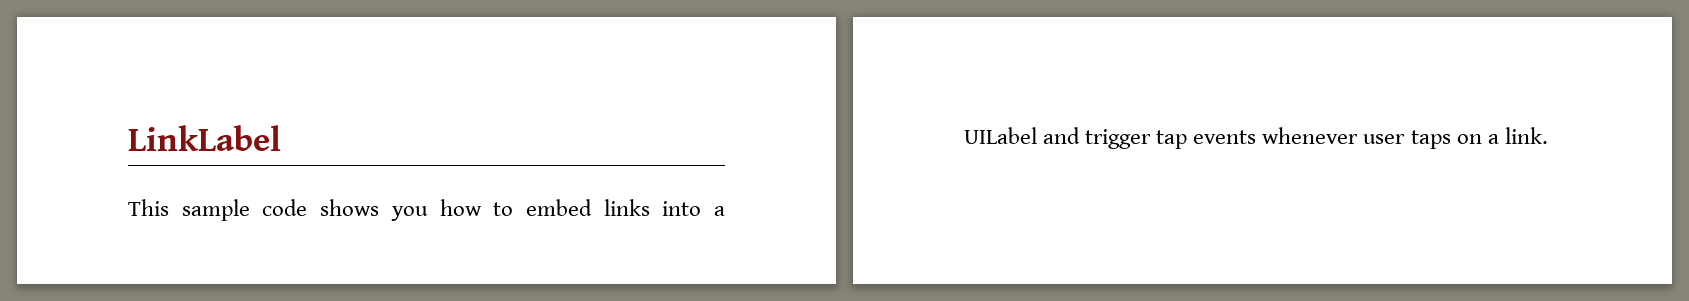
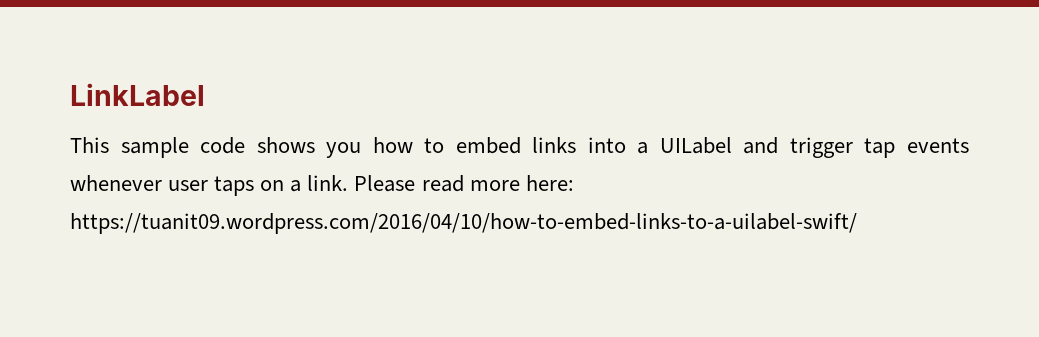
+ Please read more here: https://tuanit09.wordpress.com/2016/04/10/how-to-embed-links-to-a-uilabel-swift/

